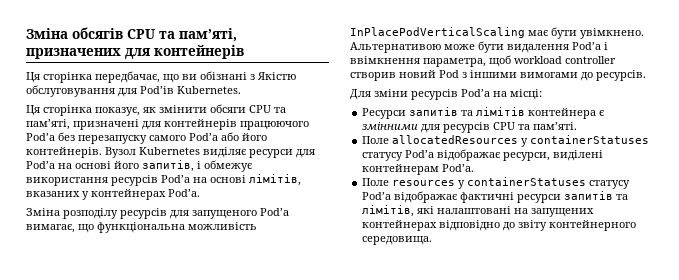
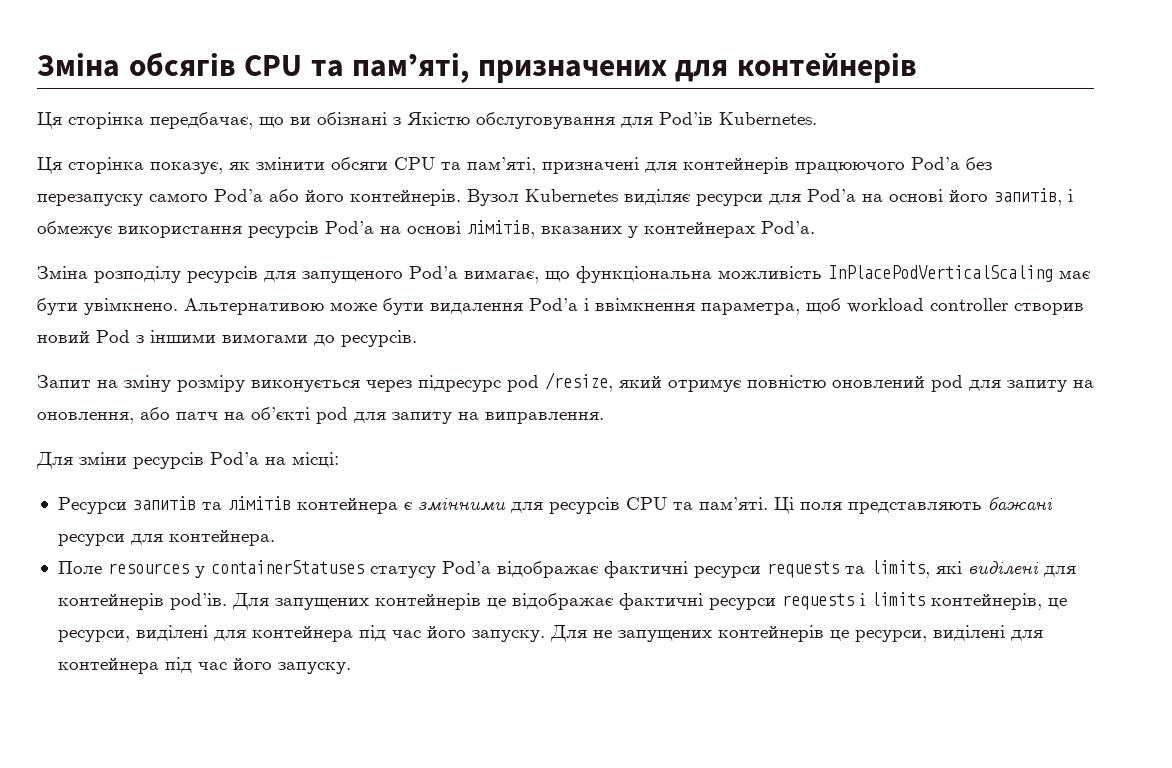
+ Запит на зміну розміру виконується через підресурс pod /resize, який отримує повністю оновлений pod для запиту на оновлення, або патч на обʼєкті pod для запиту на виправлення.
- Ресурси запитів та лімітів контейнера є змінними для ресурсів CPU та памʼяті.
- Поле allocatedResources у containerStatuses статусу Podʼа відображає ресурси, виділені контейнерам Podʼа.
+ Ресурси запитів та лімітів контейнера є змінними для ресурсів CPU та памʼяті. Ці поля представляють бажані ресурси для контейнера.
- Поле resources у containerStatuses статусу Podʼа відображає фактичні ресурси запитів та лімітів, які налаштовані на запущених контейнерах відповідно до звіту контейнерного середовища.
+ Поле resources у containerStatuses статусу Podʼа відображає фактичні ресурси requests та limits, які виділені для контейнерів podʼів. Для запущених контейнерів це відображає фактичні ресурси requests і limits контейнерів, це ресурси, виділені для контейнера під час його запуску. Для не запущених контейнерів це ресурси, виділені для контейнера під час його запуску.

